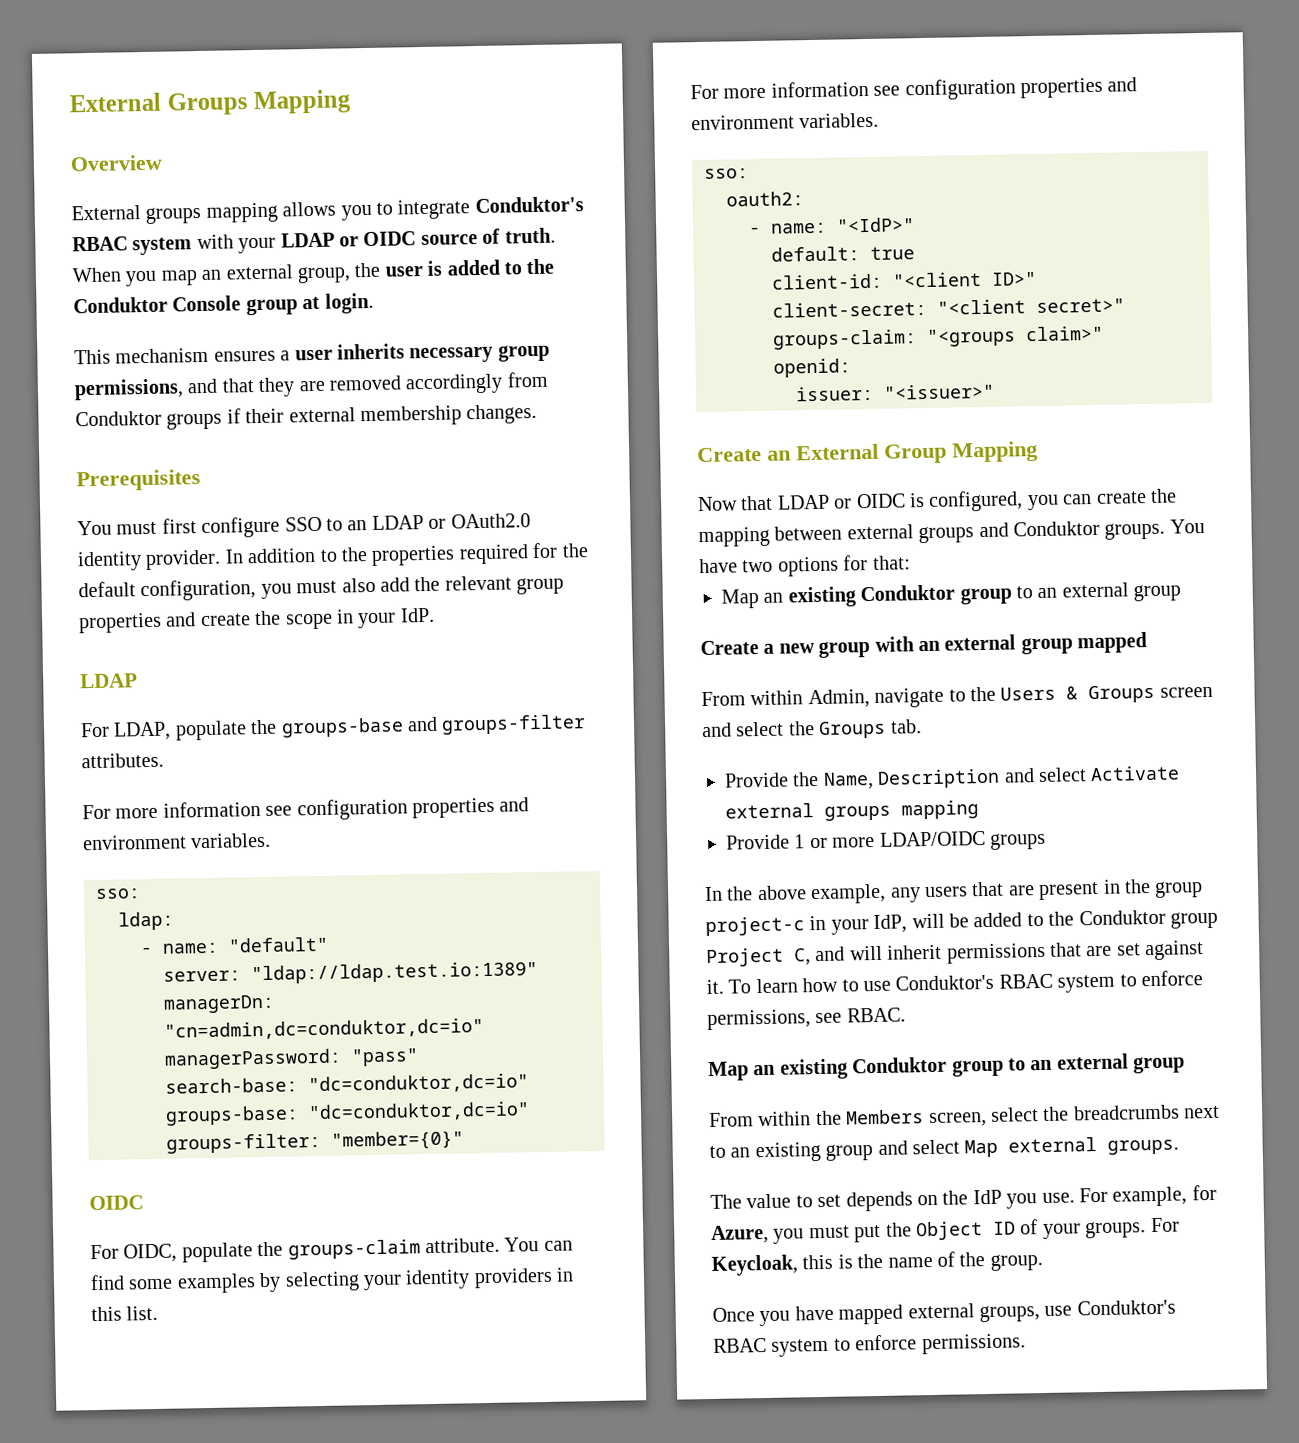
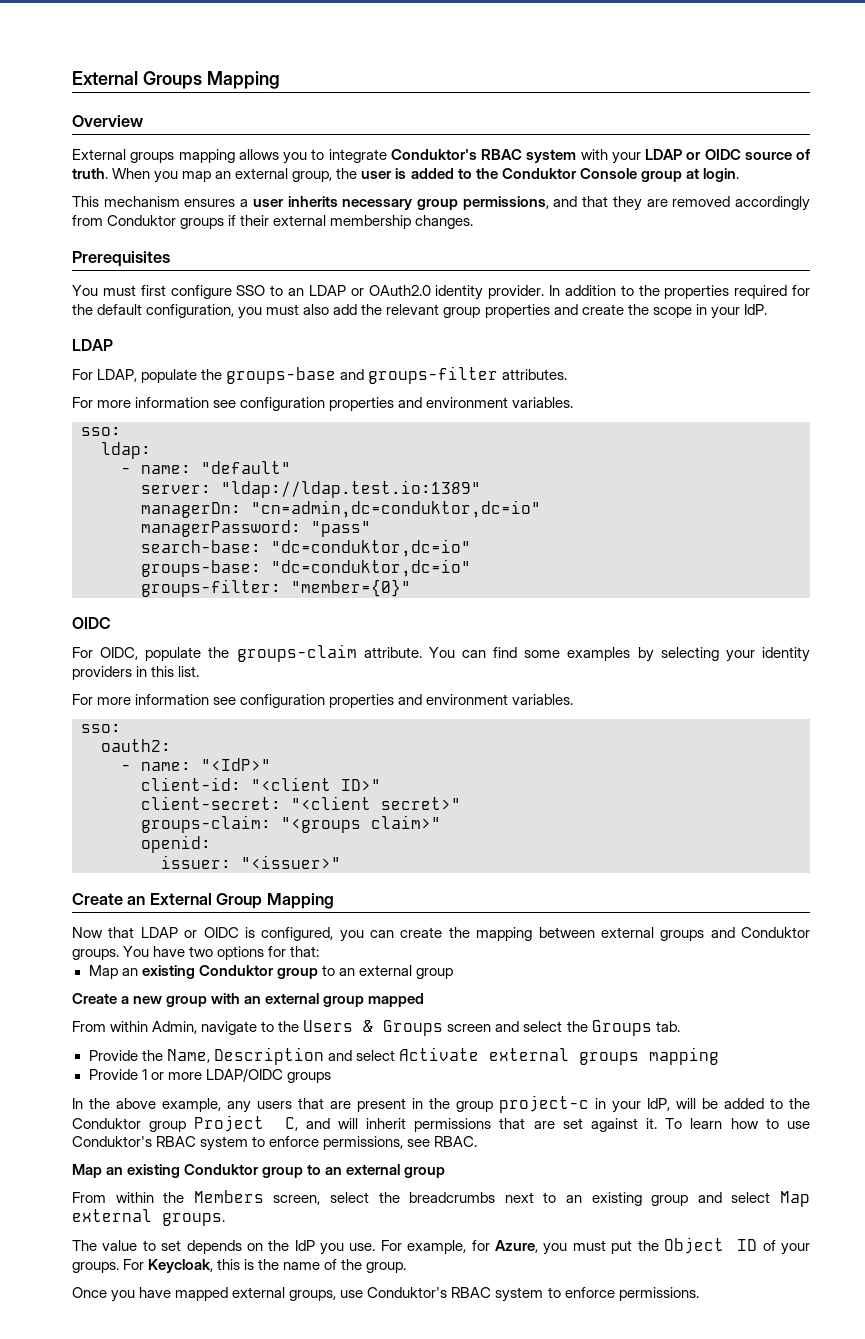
- default: true

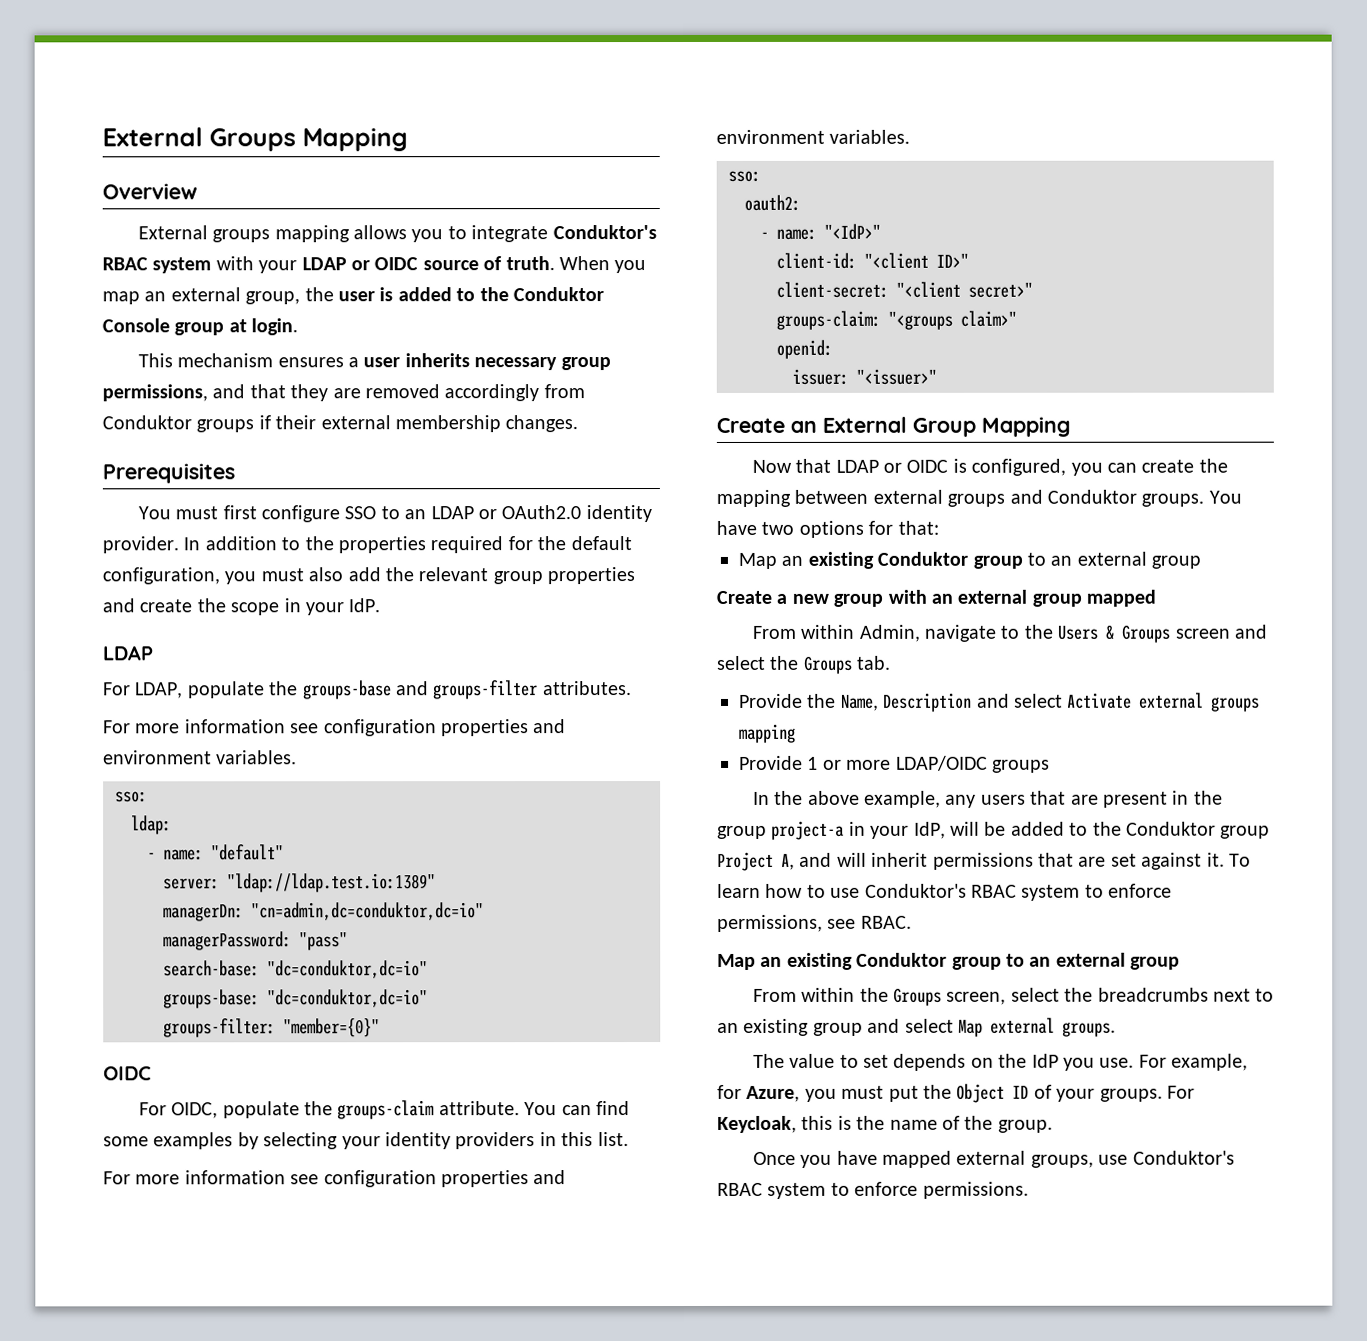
- In the above example, any users that are present in the group project-c in your IdP, will be added to the Conduktor group Project C, and will inherit permissions that are set against it.
+ In the above example, any users that are present in the group project-a in your IdP, will be added to the Conduktor group Project A, and will inherit permissions that are set against it.
- From within the Members screen, select the breadcrumbs next to an existing group and select Map external groups.
+ From within the Groups screen, select the breadcrumbs next to an existing group and select Map external groups.

